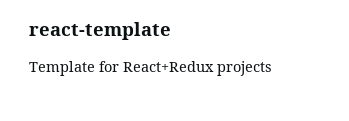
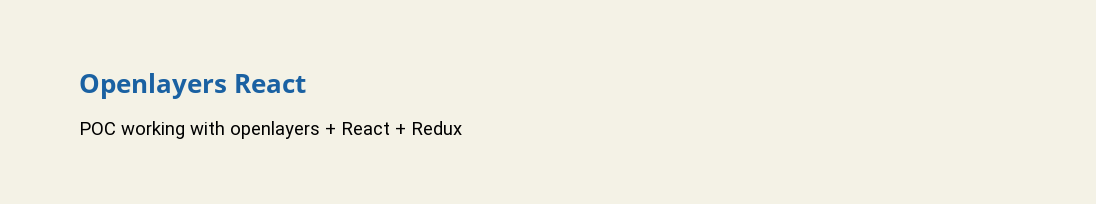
- react-template
- Template for React+Redux projects
+ Openlayers React
+ POC working with openlayers + React + Redux

